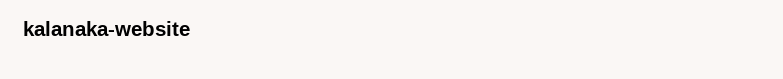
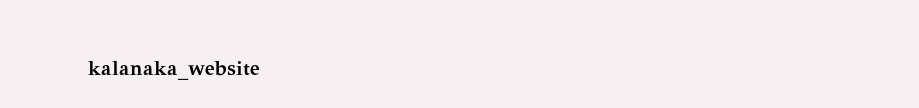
- kalanaka-website
+ kalanaka_website

